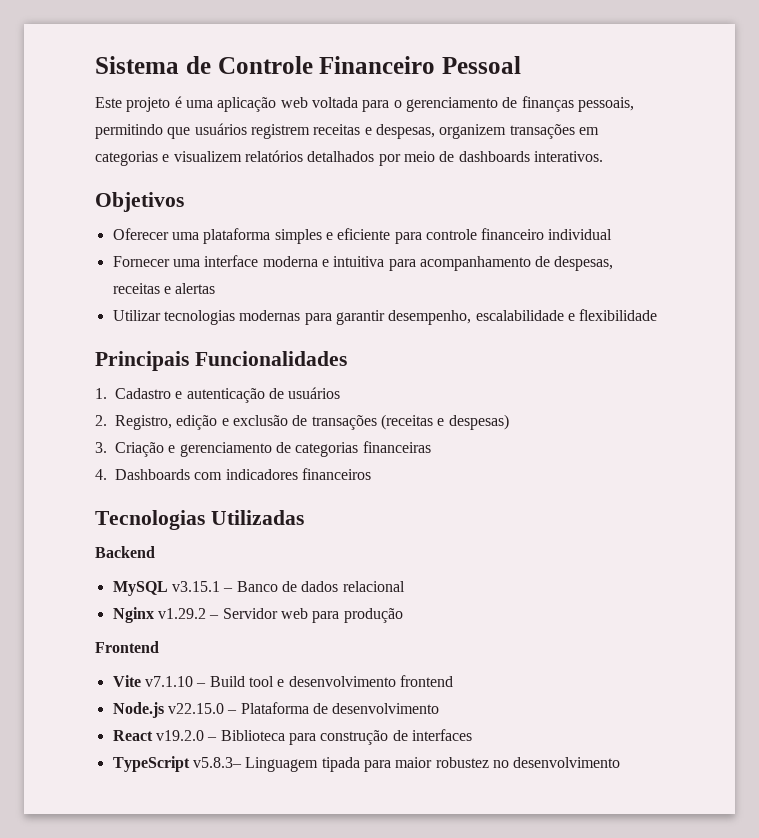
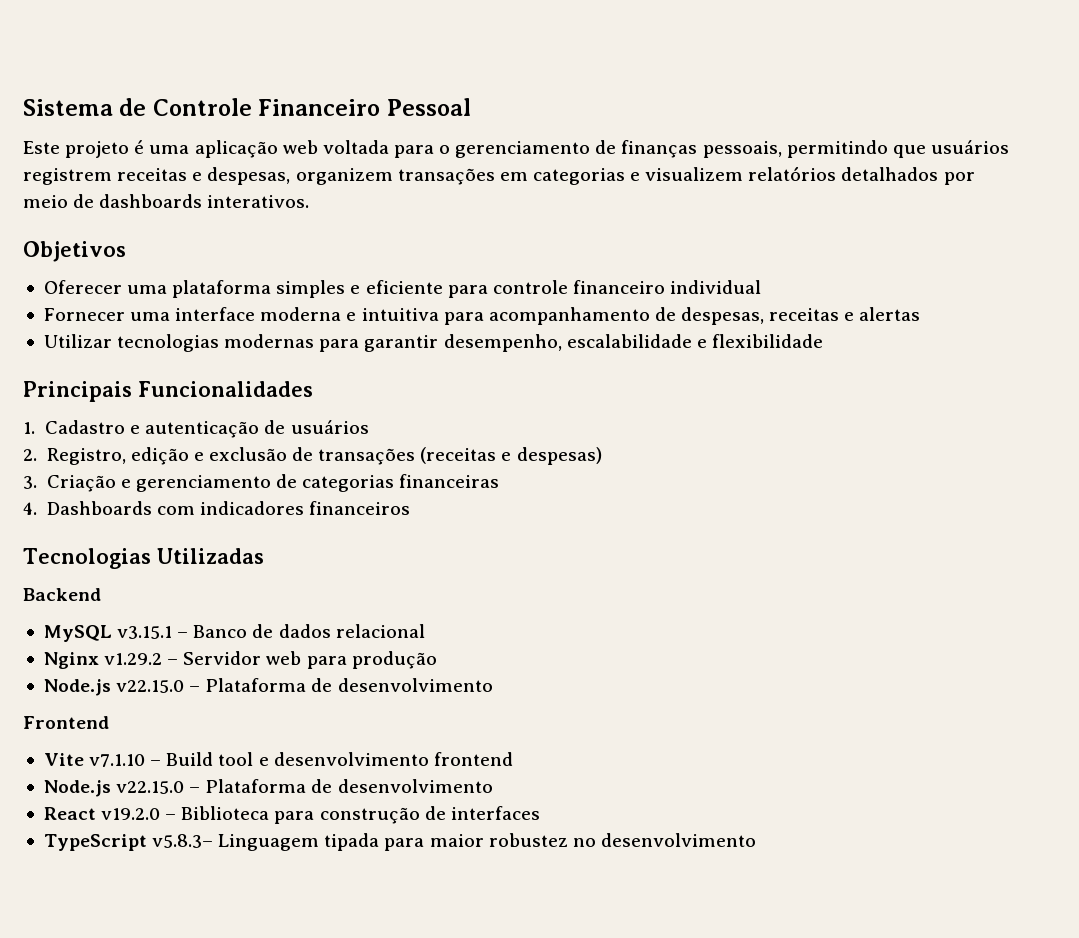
  Nginx v1.29.2 – Servidor web para produção
+ Node.js v22.15.0 – Plataforma de desenvolvimento

